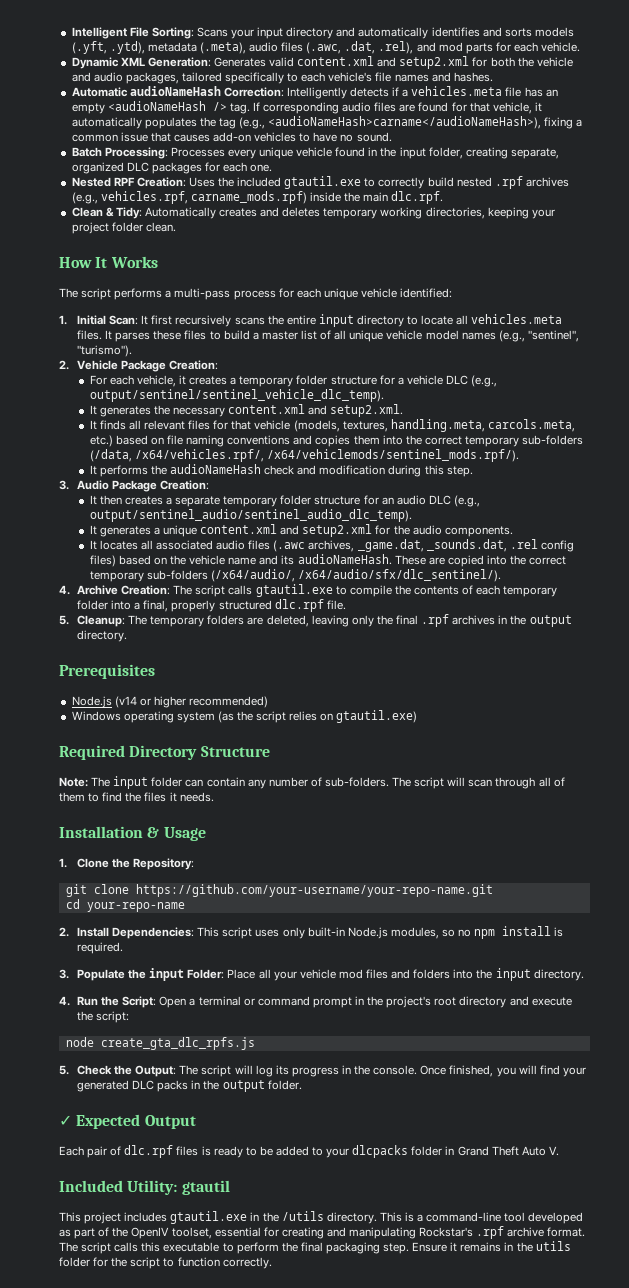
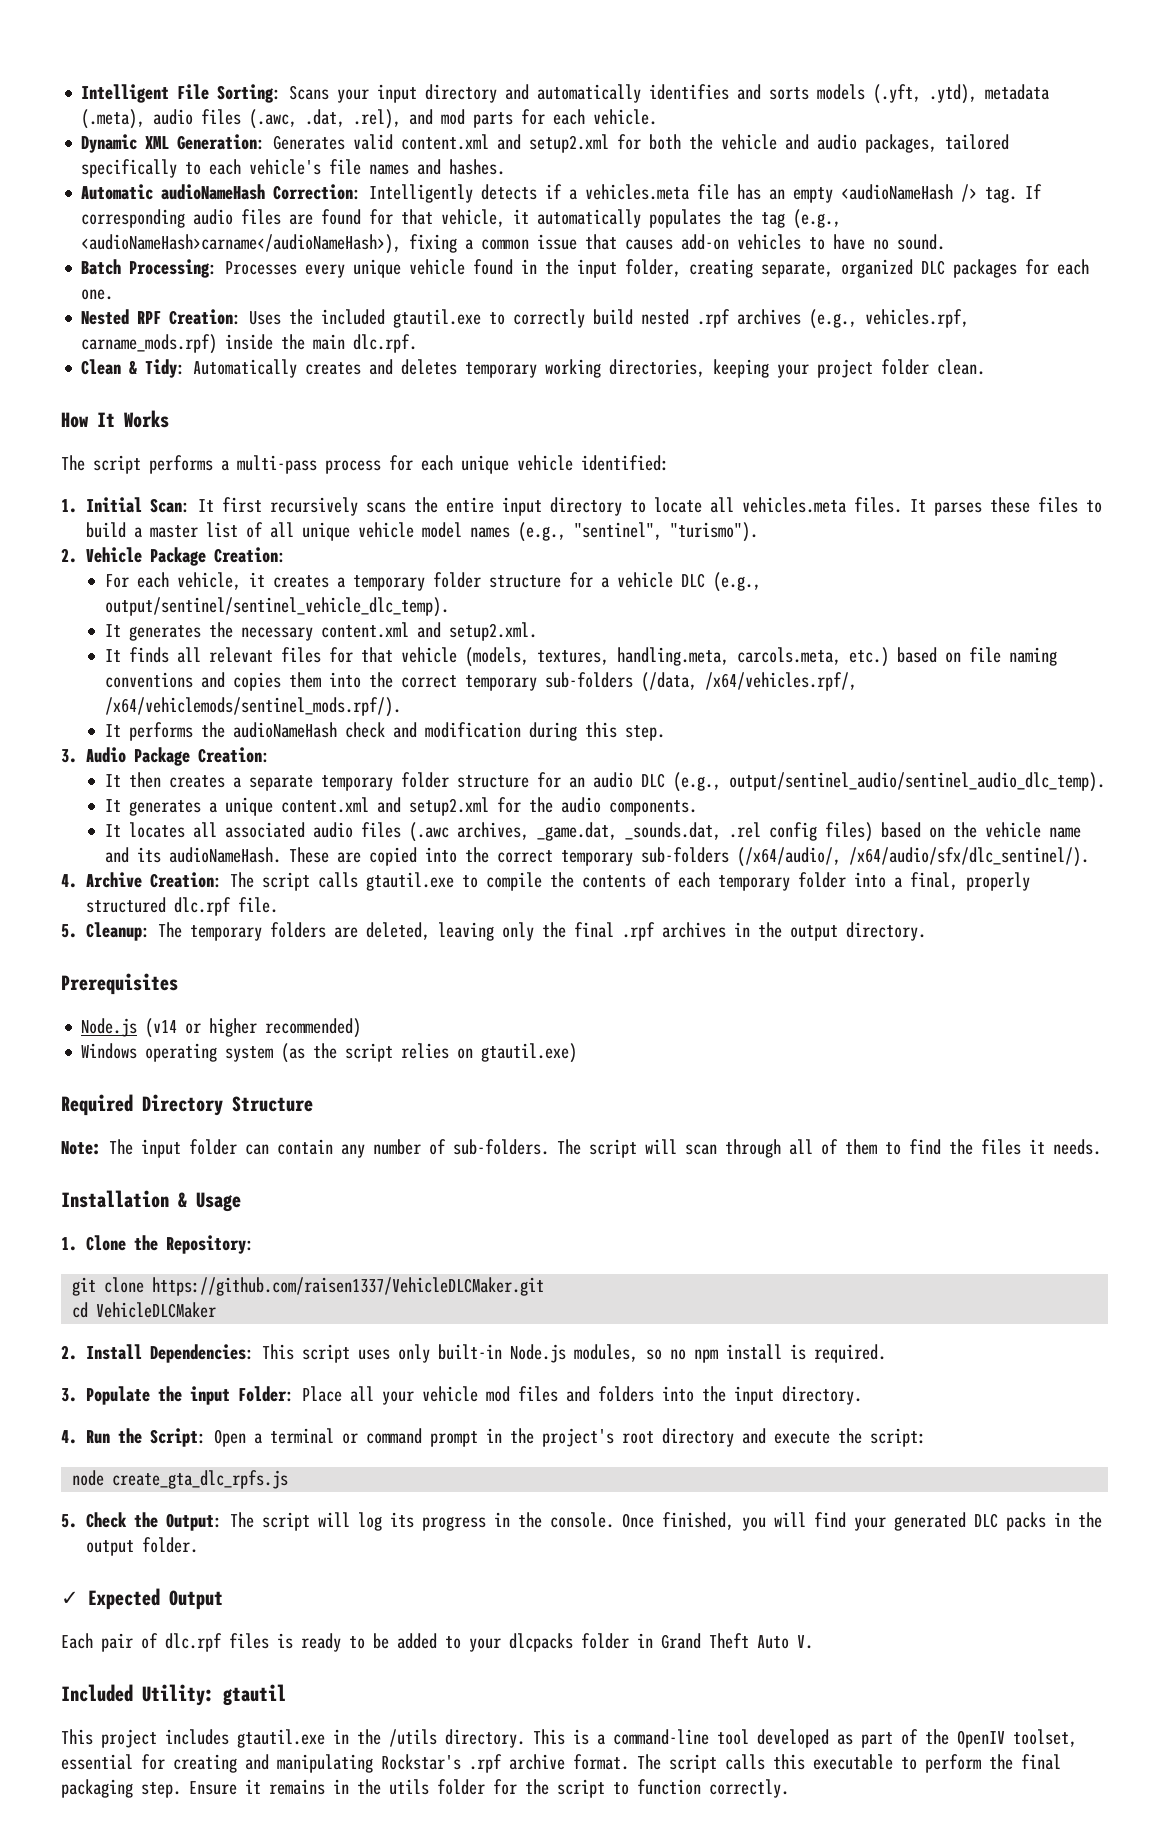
- git clone https://github.com/your-username/your-repo-name.git
+ git clone https://github.com/raisen1337/VehicleDLCMaker.git
- cd your-repo-name
+ cd VehicleDLCMaker

